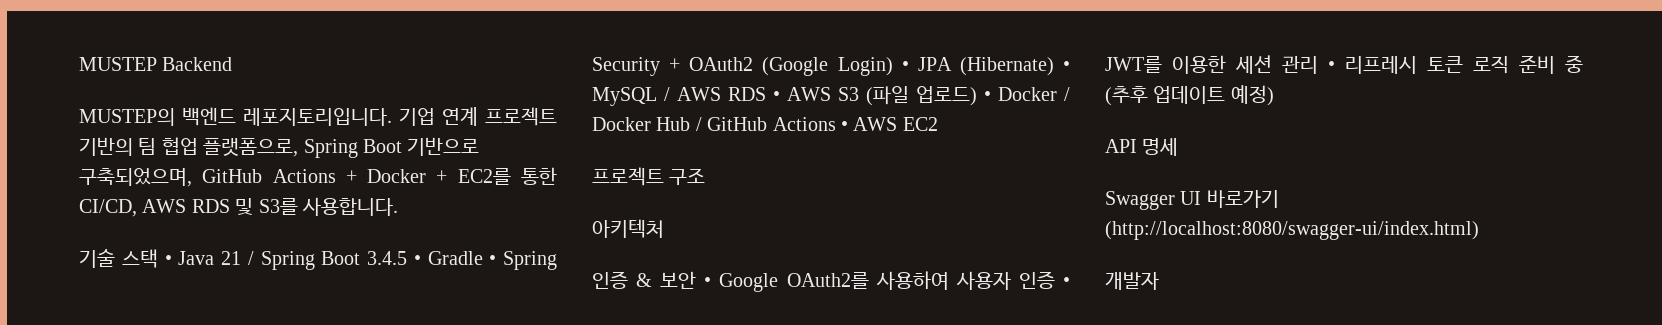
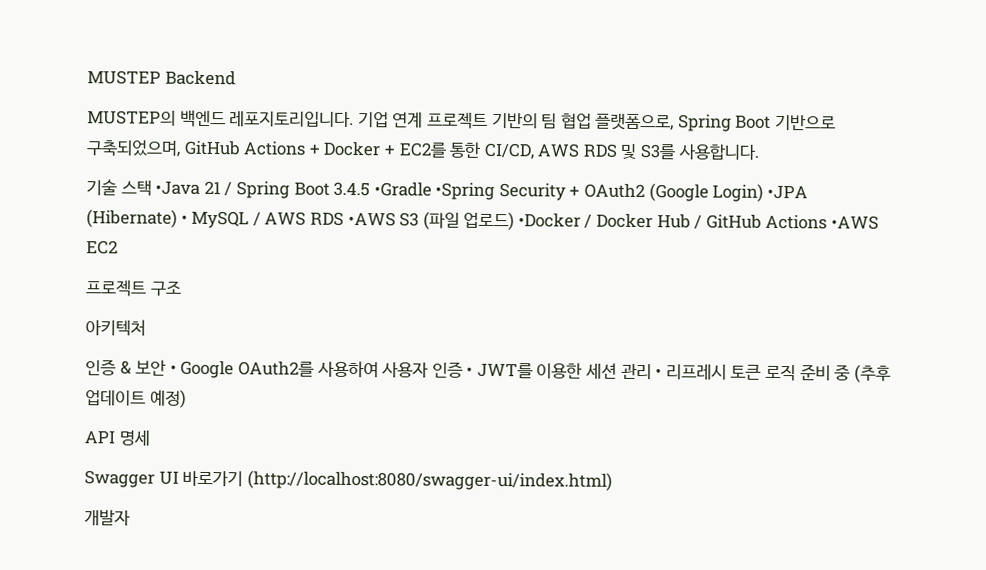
- 기술 스택 • Java 21 / Spring Boot 3.4.5 • Gradle • Spring Security + OAuth2 (Google Login) • JPA (Hibernate) • MySQL / AWS RDS • AWS S3 (파일 업로드) • Docker / Docker Hub / GitHub Actions • AWS EC2
+ 기술 스택 •Java 21 / Spring Boot 3.4.5 •Gradle •Spring Security + OAuth2 (Google Login) •JPA (Hibernate) • MySQL / AWS RDS •AWS S3 (파일 업로드) •Docker / Docker Hub / GitHub Actions •AWS EC2

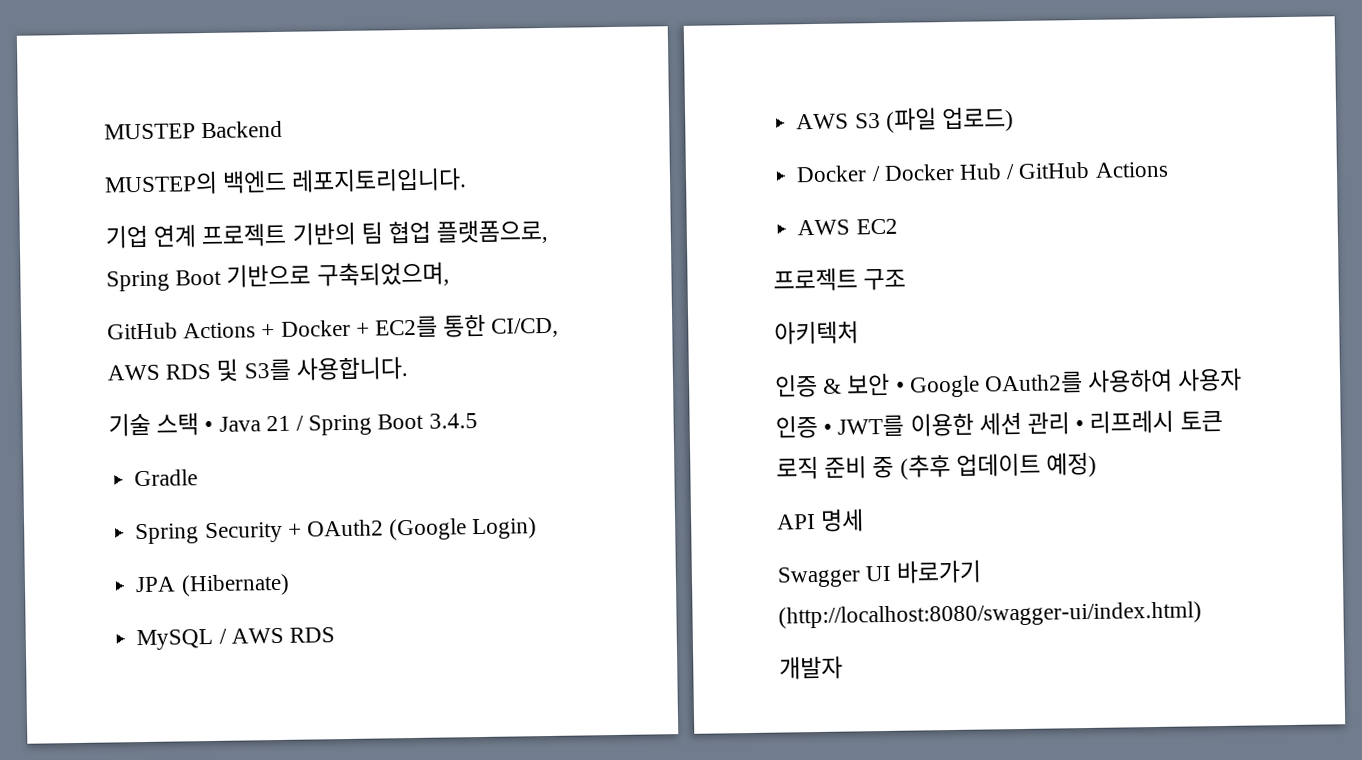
- MUSTEP의 백엔드 레포지토리입니다. 기업 연계 프로젝트 기반의 팀 협업 플랫폼으로, Spring Boot 기반으로 구축되었으며, GitHub Actions + Docker + EC2를 통한 CI/CD, AWS RDS 및 S3를 사용합니다.
+ MUSTEP의 백엔드 레포지토리입니다.
+ 기업 연계 프로젝트 기반의 팀 협업 플랫폼으로, Spring Boot 기반으로 구축되었으며,
+ GitHub Actions + Docker + EC2를 통한 CI/CD, AWS RDS 및 S3를 사용합니다.
- 기술 스택 •Java 21 / Spring Boot 3.4.5 •Gradle •Spring Security + OAuth2 (Google Login) •JPA (Hibernate) • MySQL / AWS RDS •AWS S3 (파일 업로드) •Docker / Docker Hub / GitHub Actions •AWS EC2
+ 기술 스택 • Java 21 / Spring Boot 3.4.5
+ Gradle
+ Spring Security + OAuth2 (Google Login)
+ JPA (Hibernate)
+ MySQL / AWS RDS
+ AWS S3 (파일 업로드)
+ Docker / Docker Hub / GitHub Actions
+ AWS EC2

